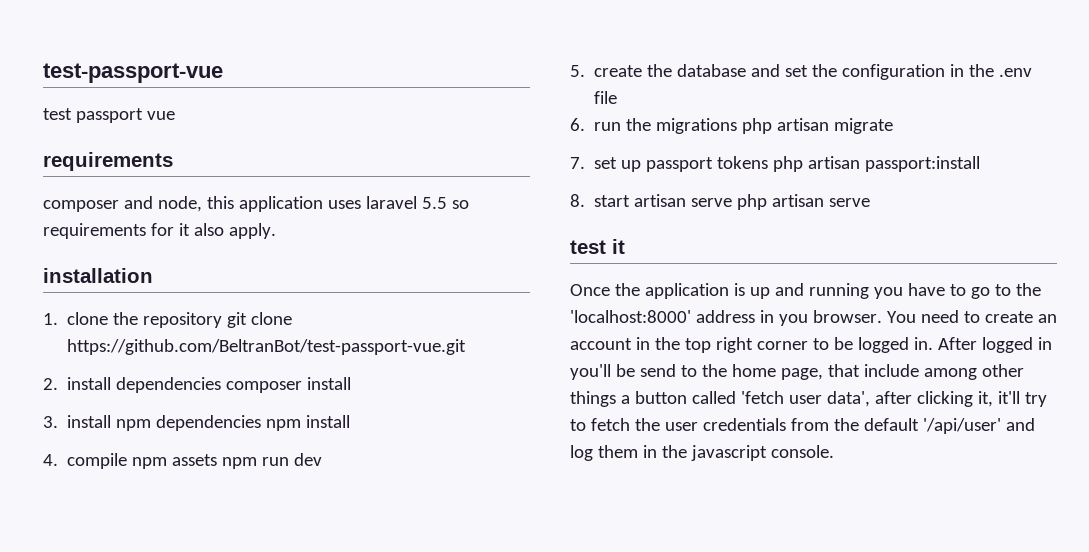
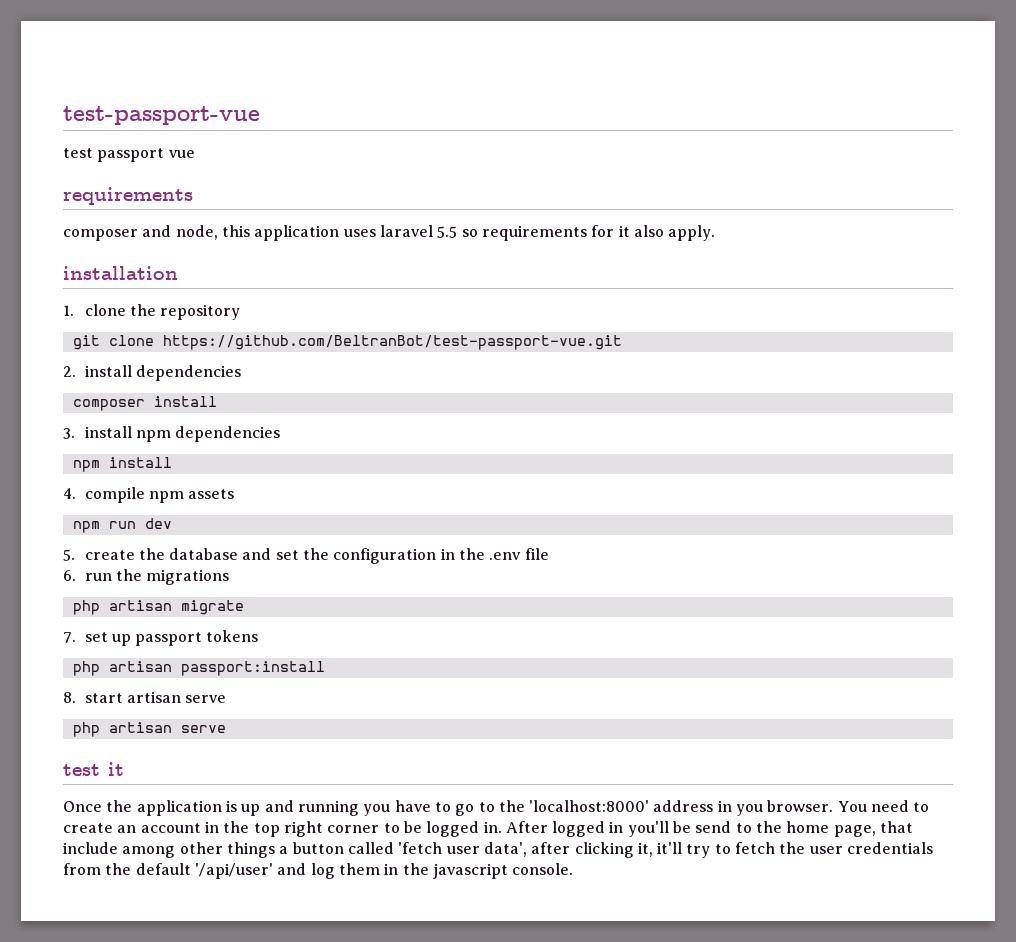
- 1. clone the repository git clone https://github.com/BeltranBot/test-passport-vue.git
+ 1. clone the repository
+ git clone https://github.com/BeltranBot/test-passport-vue.git
- 2. install dependencies composer install
+ 2. install dependencies
+ composer install
- 3. install npm dependencies npm install
+ 3. install npm dependencies
+ npm install
- 4. compile npm assets npm run dev
+ 4. compile npm assets
+ npm run dev
- 6. run the migrations php artisan migrate
+ 6. run the migrations
+ php artisan migrate
- 7. set up passport tokens php artisan passport:install
+ 7. set up passport tokens
+ php artisan passport:install
- 8. start artisan serve php artisan serve
+ 8. start artisan serve
+ php artisan serve

